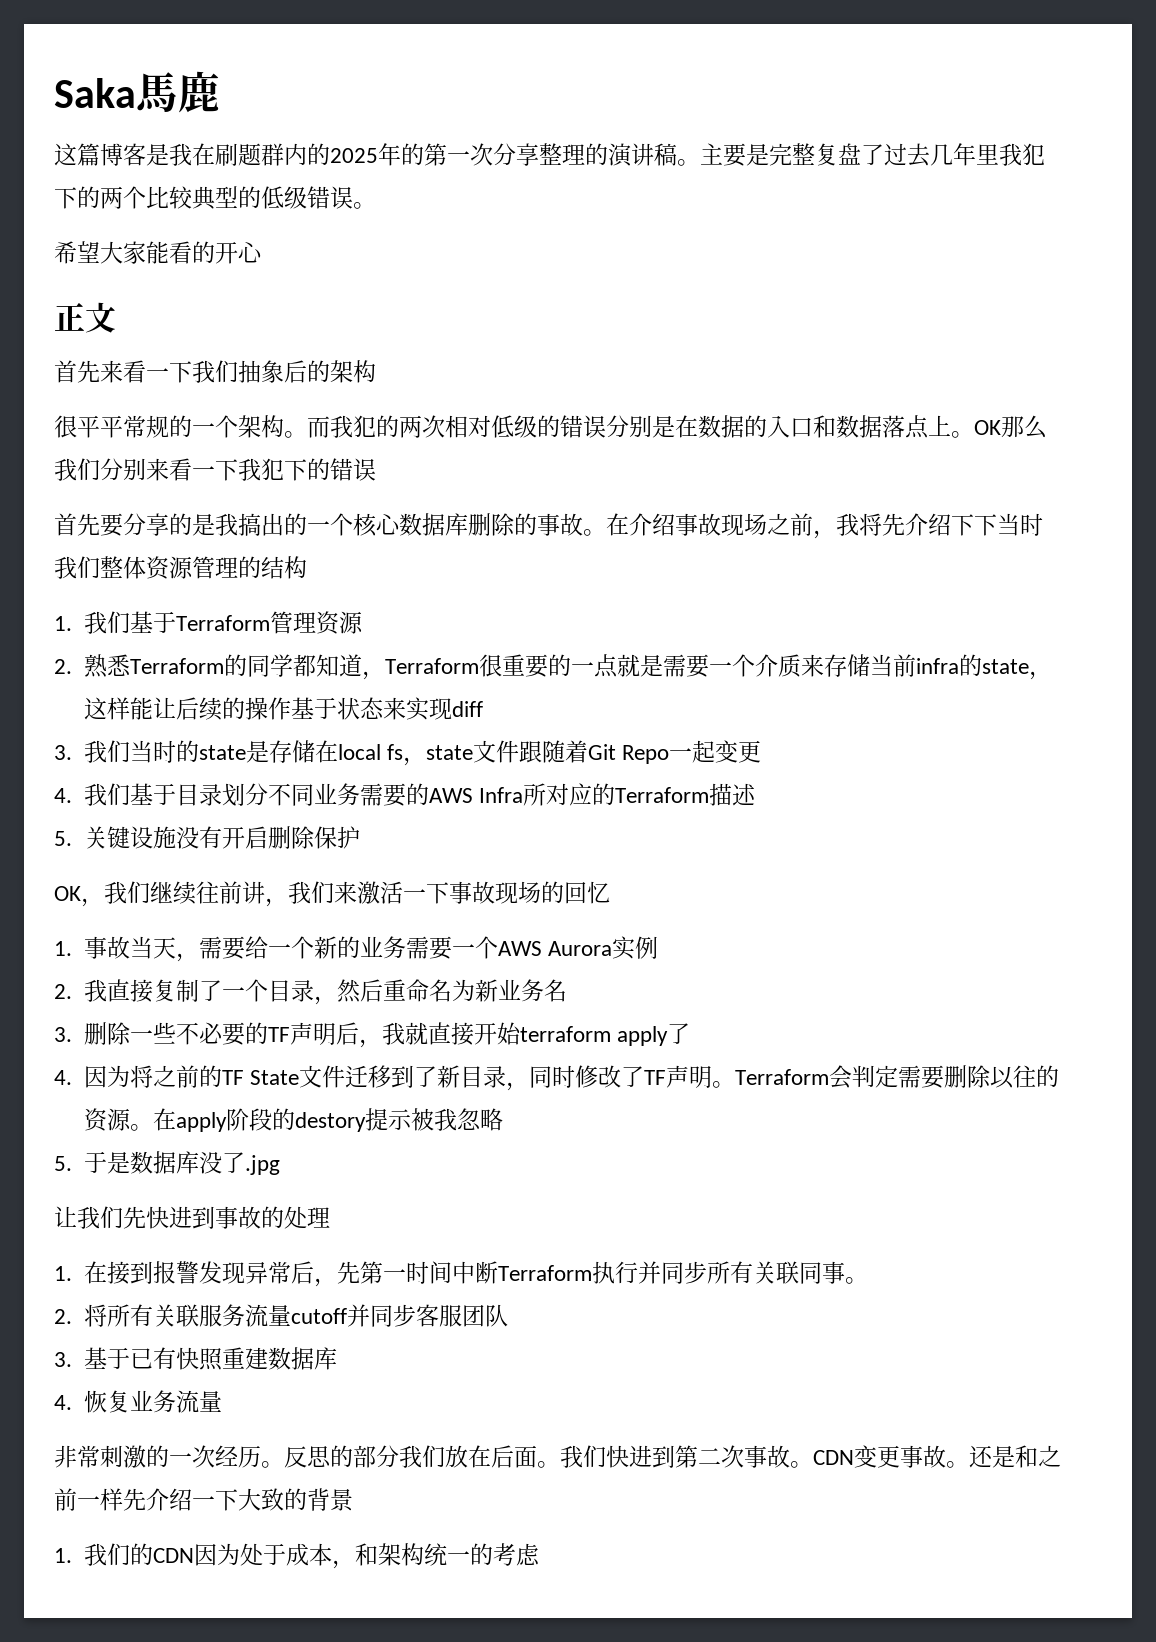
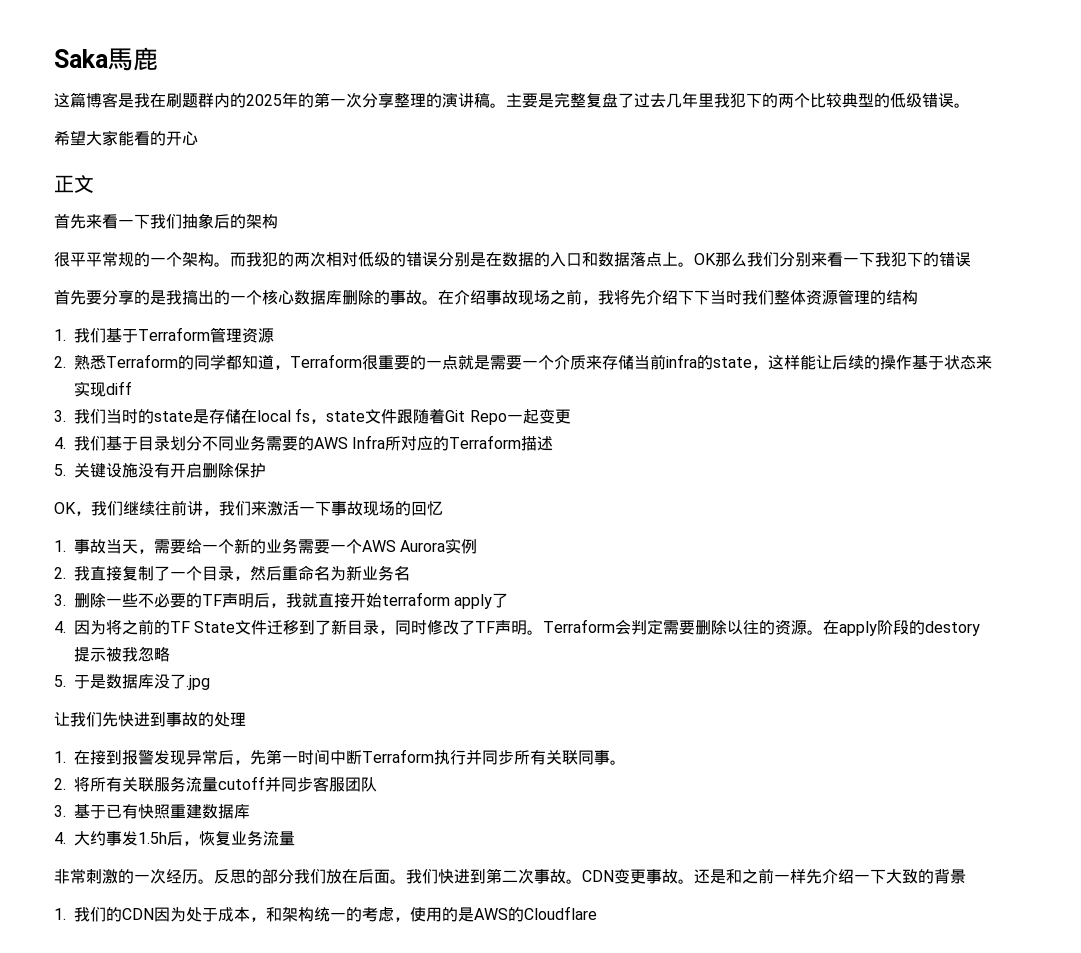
- 4.恢复业务流量
+ 4.大约事发1.5h后，恢复业务流量
- 1.我们的CDN因为处于成本，和架构统一的考虑
+ 1.我们的CDN因为处于成本，和架构统一的考虑，使用的是AWS的Cloudflare

